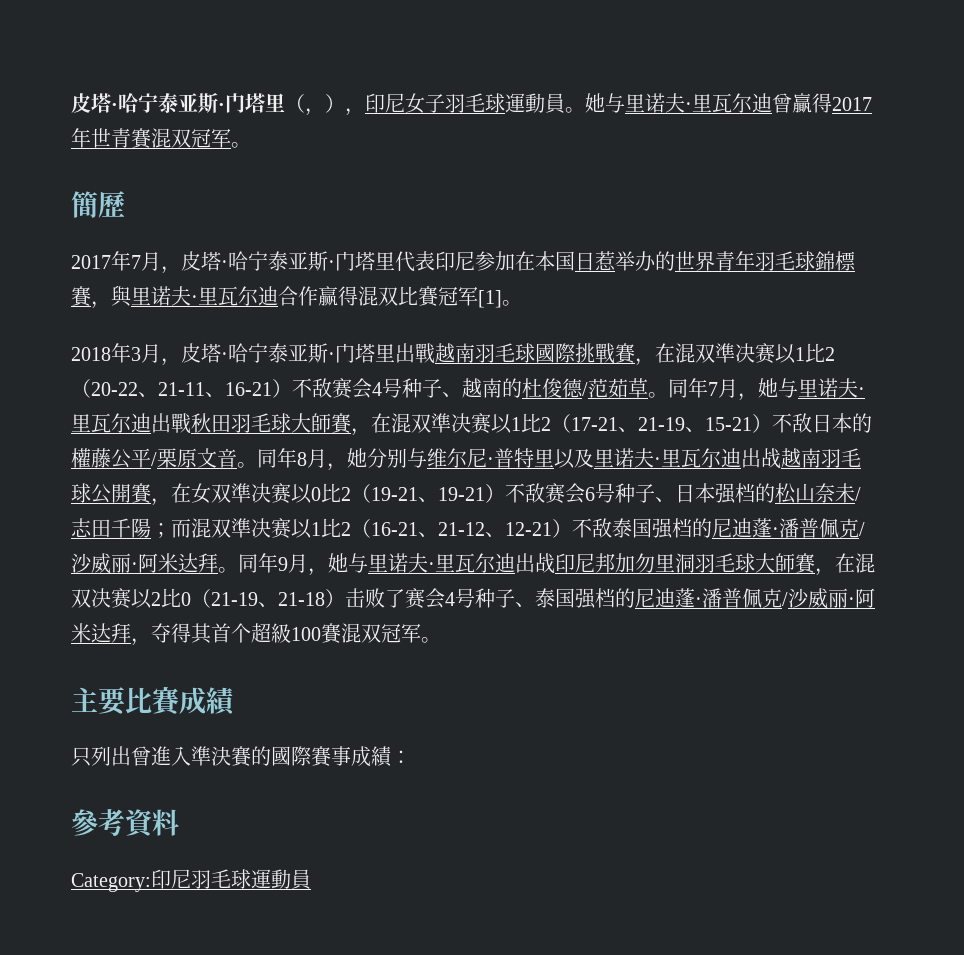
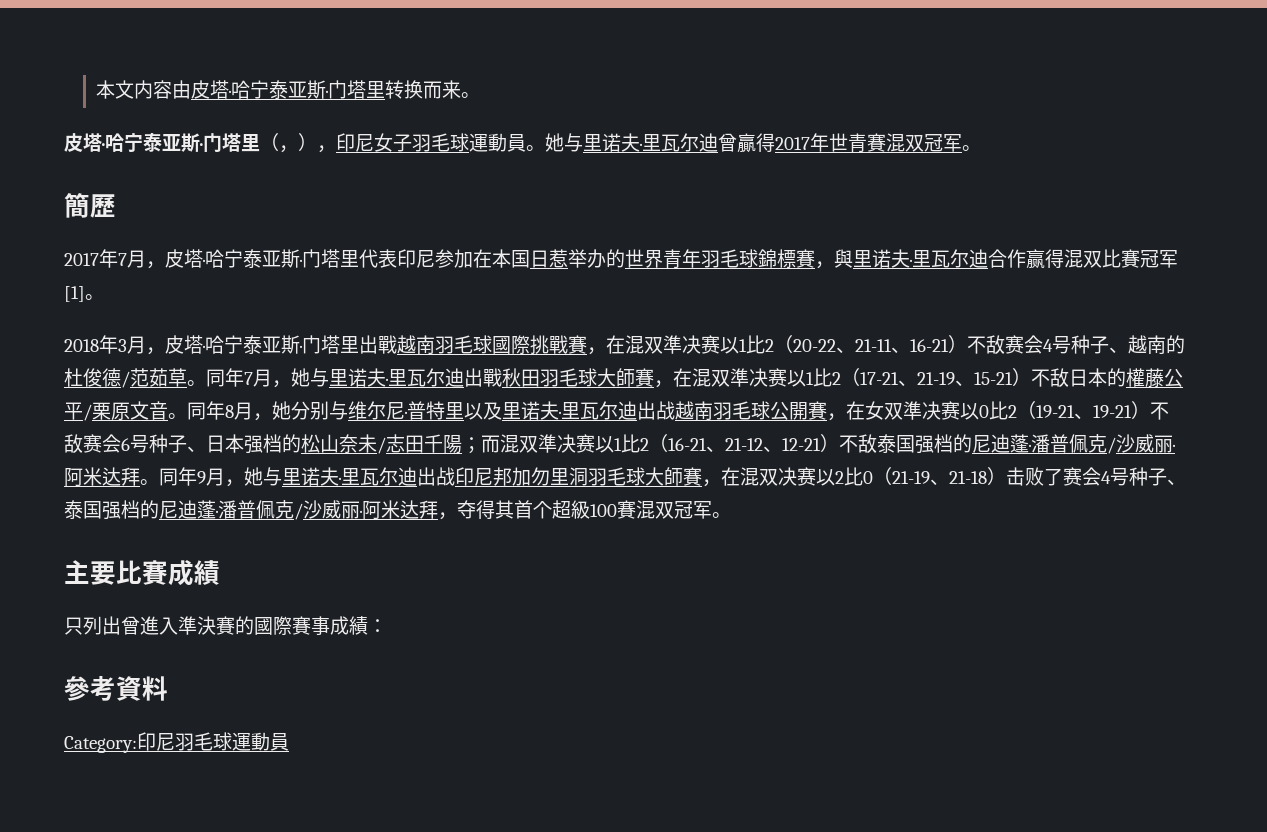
+ 本文内容由皮塔·哈宁泰亚斯·门塔里转换而来。

